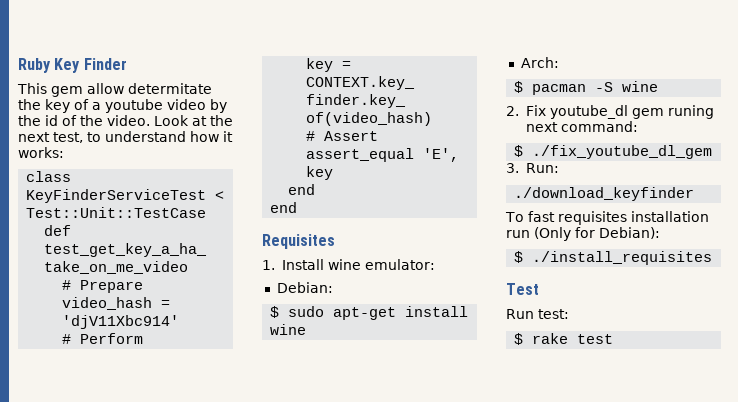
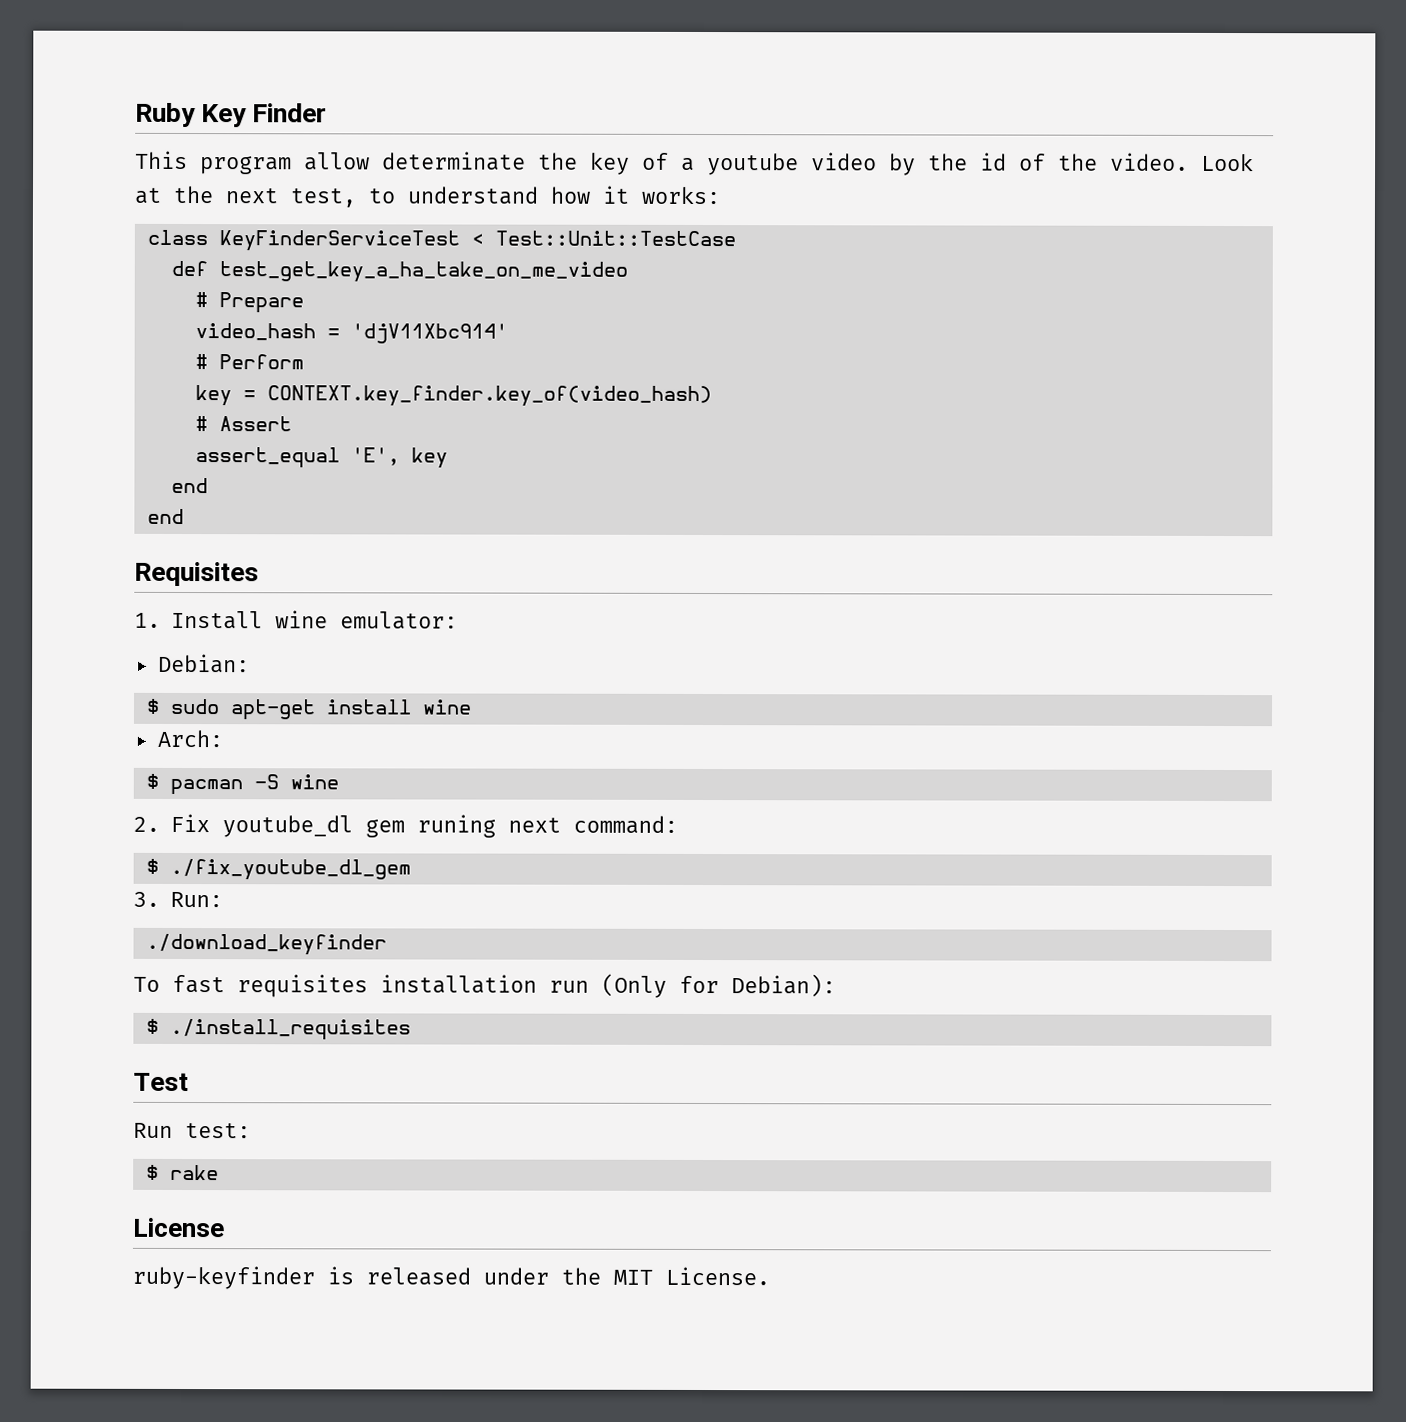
- This gem allow determitate the key of a youtube video by the id of the video.
+ This program allow determinate the key of a youtube video by the id of the video.
- $ rake test
+ $ rake
+ License
+ ruby-keyfinder is released under the MIT License.

